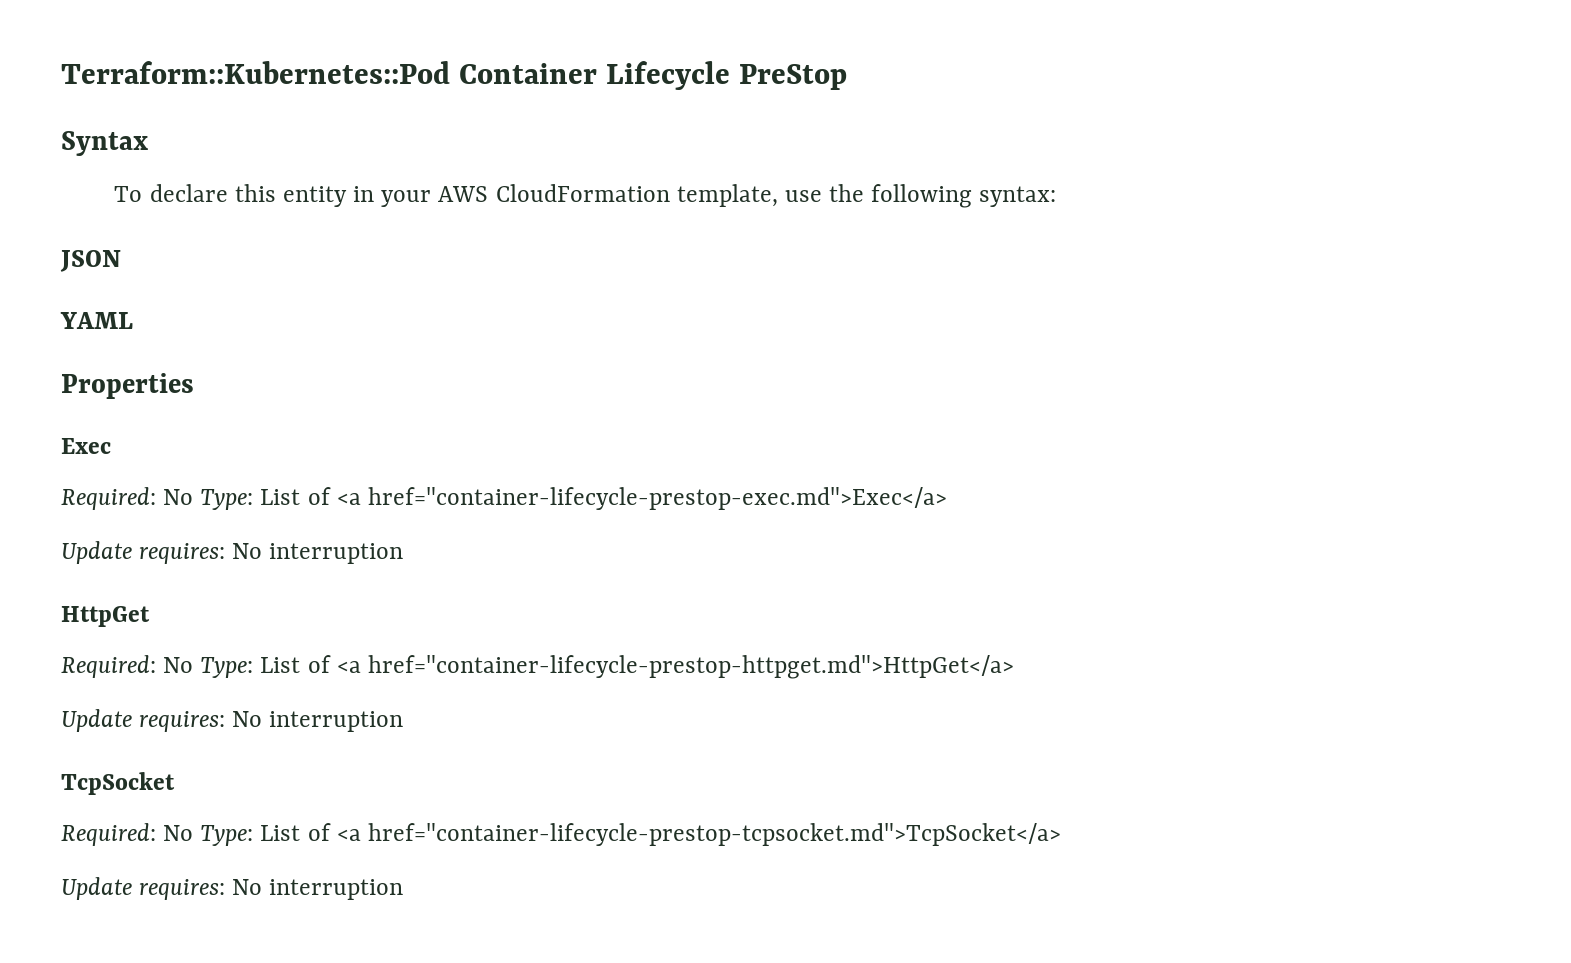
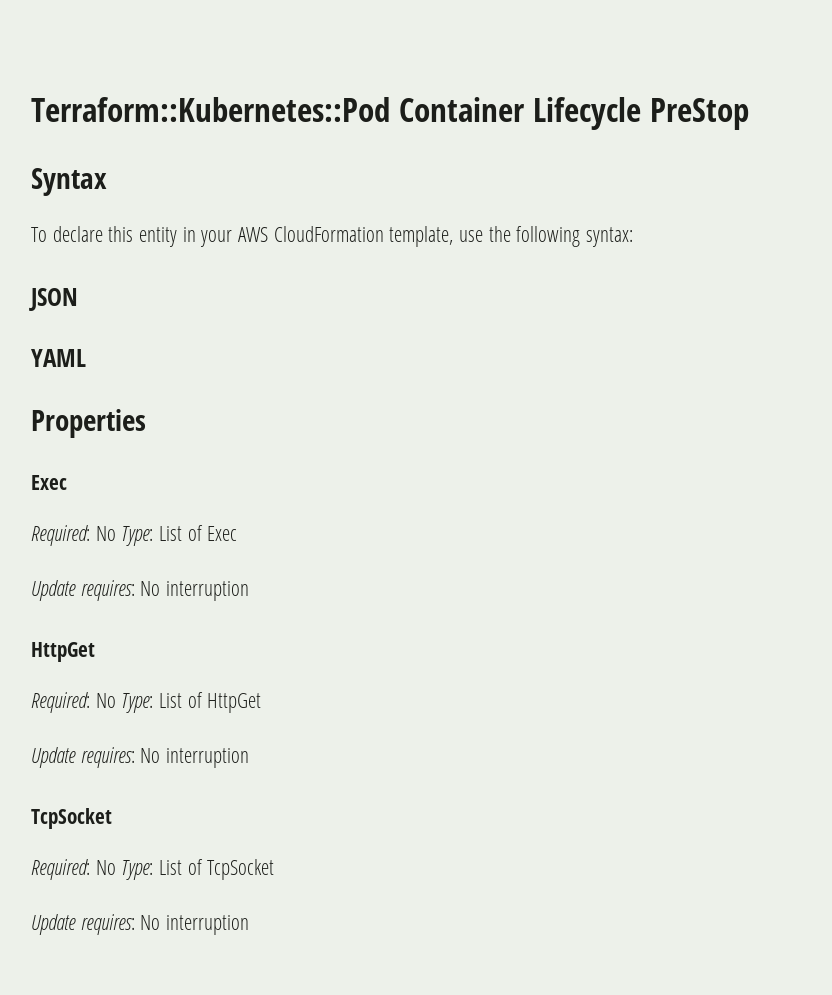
- Required: No Type: List of <a href="container-lifecycle-prestop-exec.md">Exec</a>
+ Required: No Type: List of Exec
- Required: No Type: List of <a href="container-lifecycle-prestop-httpget.md">HttpGet</a>
+ Required: No Type: List of HttpGet
- Required: No Type: List of <a href="container-lifecycle-prestop-tcpsocket.md">TcpSocket</a>
+ Required: No Type: List of TcpSocket

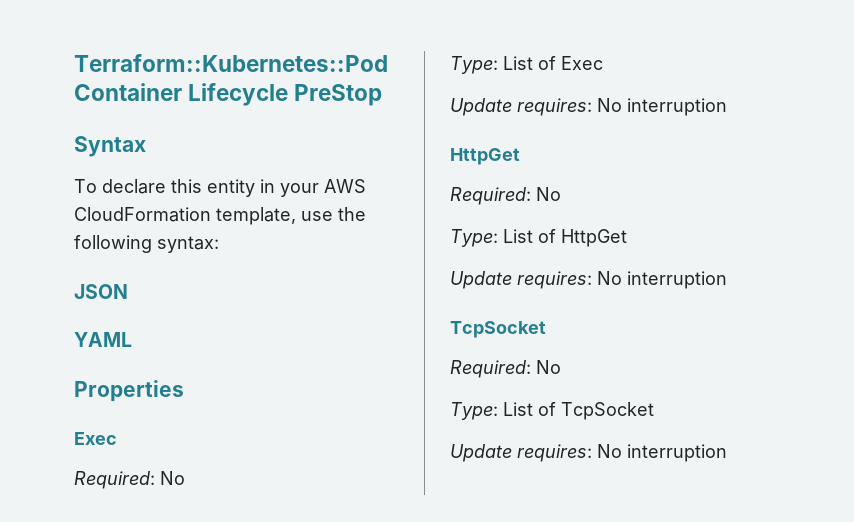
  Properties
  Exec
- Required: No Type: List of Exec
+ Required: No
+ Type: List of Exec
  Update requires: No interruption
  HttpGet
- Required: No Type: List of HttpGet
+ Required: No
+ Type: List of HttpGet
  Update requires: No interruption
  TcpSocket
- Required: No Type: List of TcpSocket
+ Required: No
+ Type: List of TcpSocket

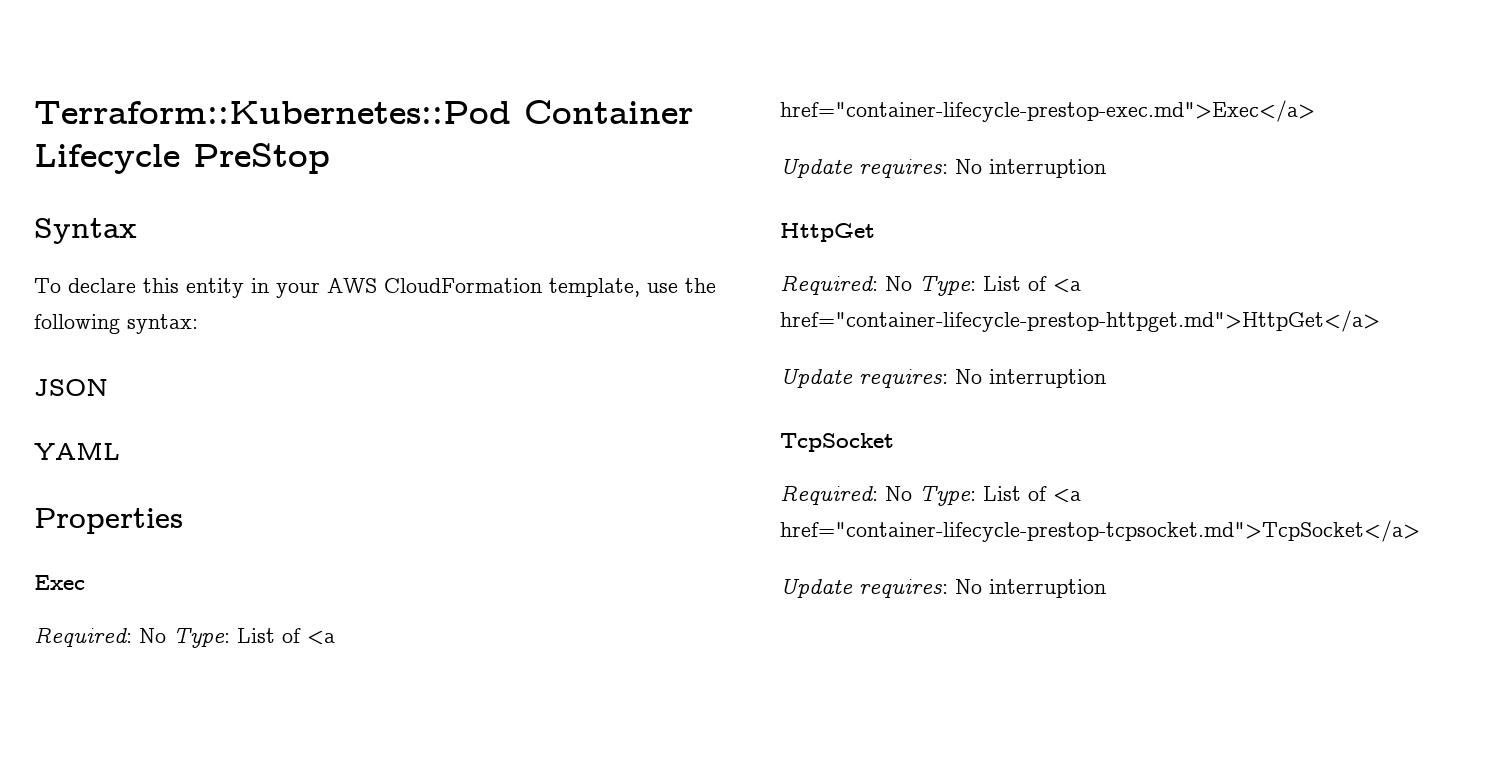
  Properties
  Exec
- Required: No
- Type: List of Exec
+ Required: No Type: List of <a href="container-lifecycle-prestop-exec.md">Exec</a>
  Update requires: No interruption
  HttpGet
- Required: No
- Type: List of HttpGet
+ Required: No Type: List of <a href="container-lifecycle-prestop-httpget.md">HttpGet</a>
  Update requires: No interruption
  TcpSocket
- Required: No
- Type: List of TcpSocket
+ Required: No Type: List of <a href="container-lifecycle-prestop-tcpsocket.md">TcpSocket</a>

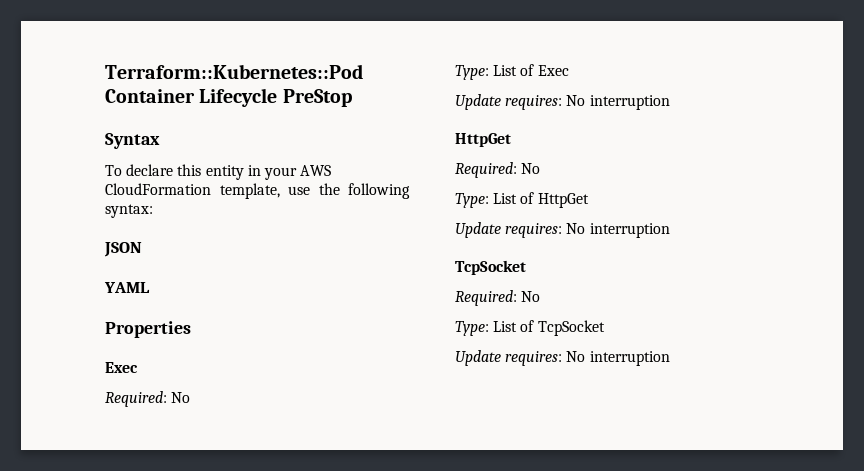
  Properties
  Exec
- Required: No Type: List of <a href="container-lifecycle-prestop-exec.md">Exec</a>
+ Required: No
+ Type: List of Exec
  Update requires: No interruption
  HttpGet
- Required: No Type: List of <a href="container-lifecycle-prestop-httpget.md">HttpGet</a>
+ Required: No
+ Type: List of HttpGet
  Update requires: No interruption
  TcpSocket
- Required: No Type: List of <a href="container-lifecycle-prestop-tcpsocket.md">TcpSocket</a>
+ Required: No
+ Type: List of TcpSocket

